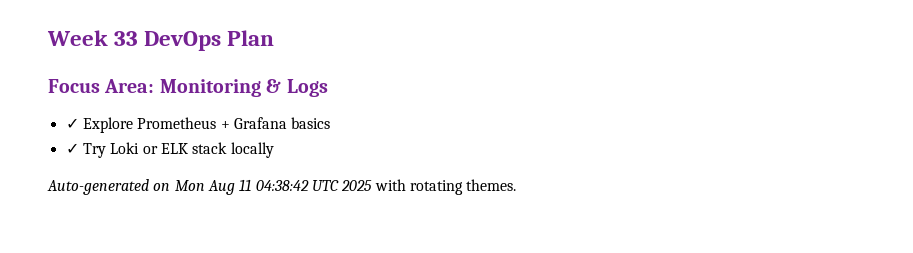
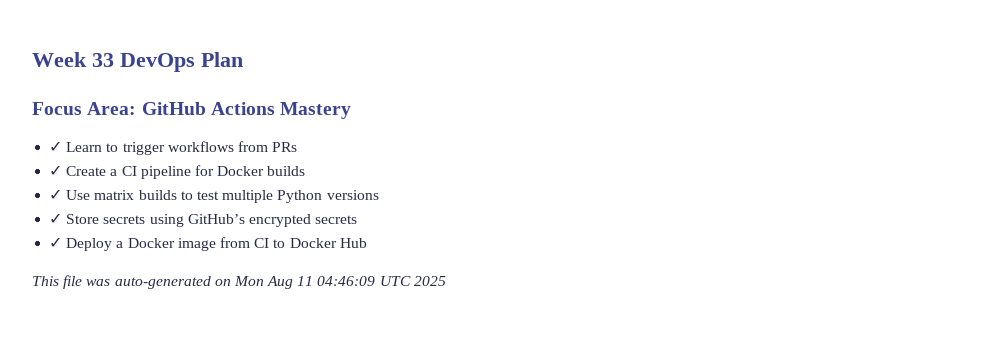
- Focus Area: Monitoring & Logs
- ✓ Explore Prometheus + Grafana basics
- ✓ Try Loki or ELK stack locally
- Auto-generated on Mon Aug 11 04:38:42 UTC 2025 with rotating themes.
+ Focus Area: GitHub Actions Mastery
+ ✓ Learn to trigger workflows from PRs
+ ✓ Create a CI pipeline for Docker builds
+ ✓ Use matrix builds to test multiple Python versions
+ ✓ Store secrets using GitHub’s encrypted secrets
+ ✓ Deploy a Docker image from CI to Docker Hub
+ This file was auto-generated on Mon Aug 11 04:46:09 UTC 2025

